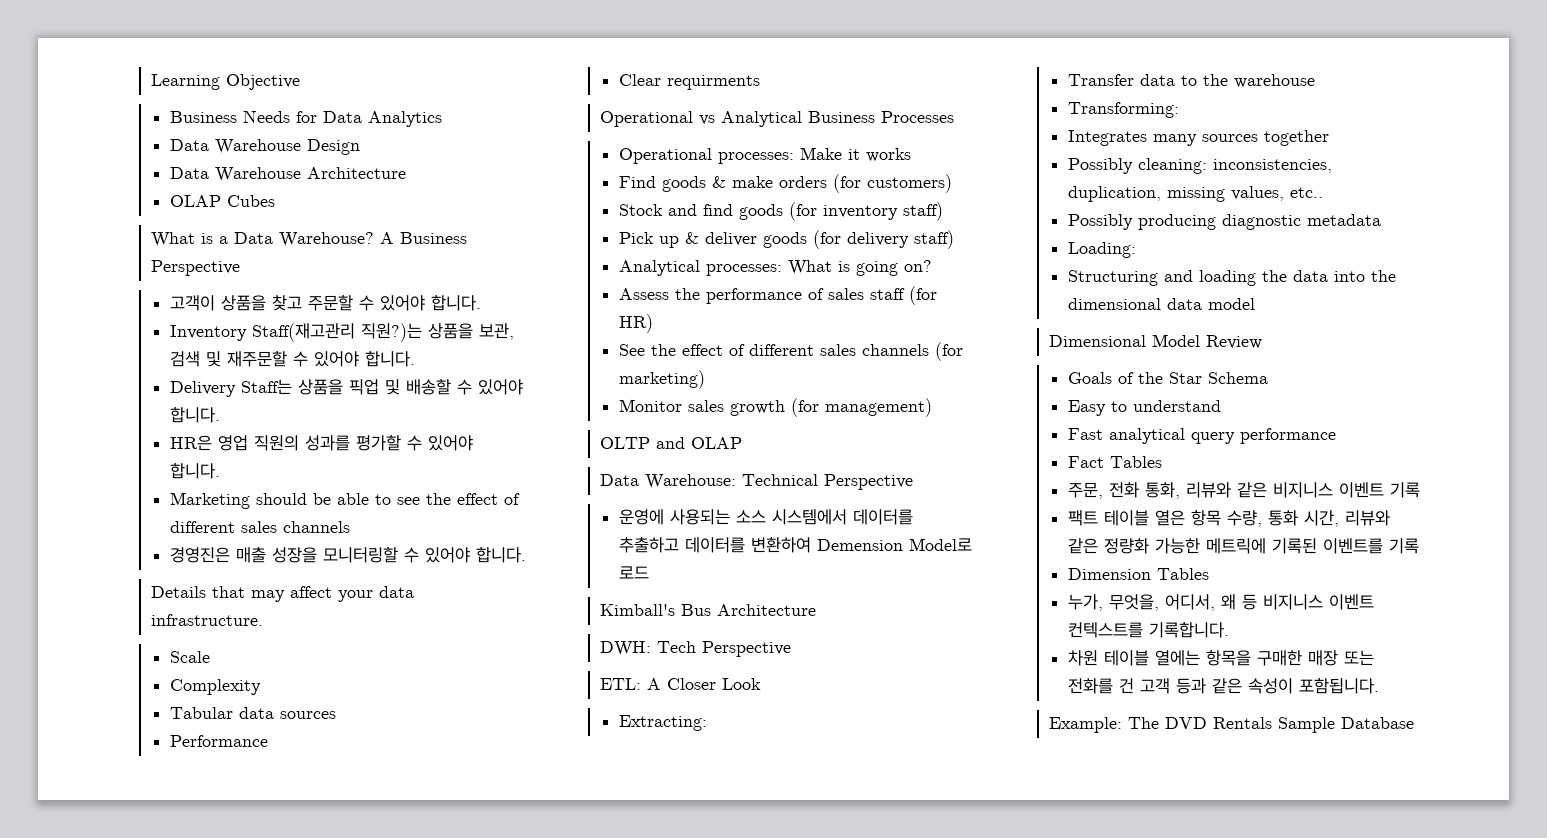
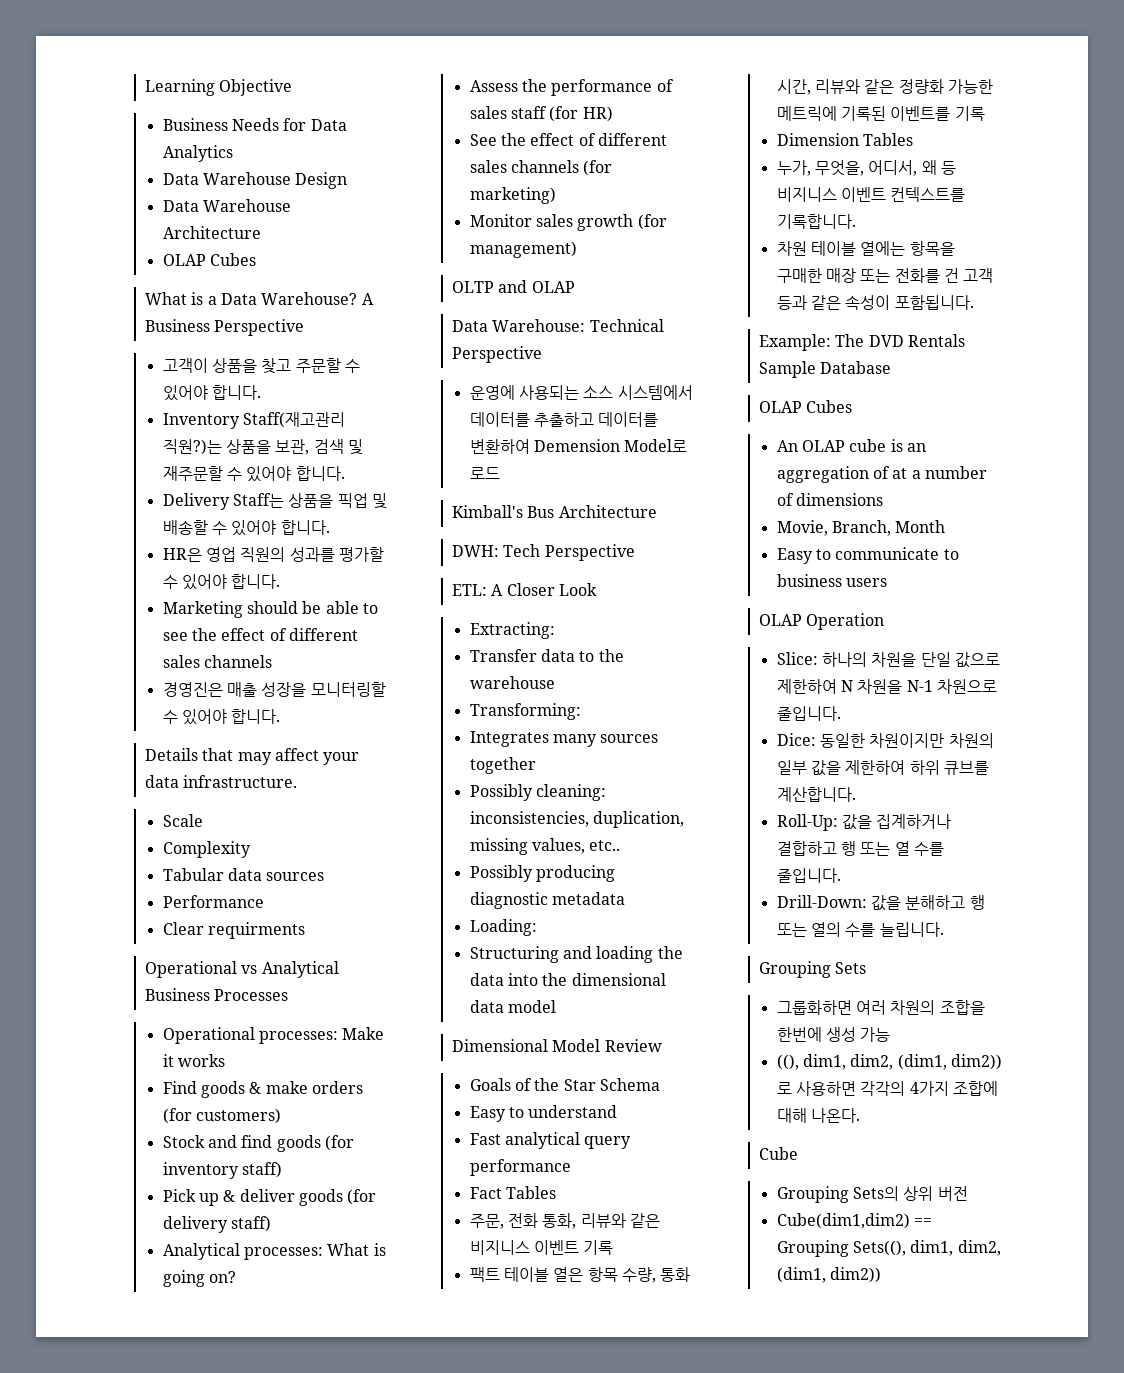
  Example: The DVD Rentals Sample Database
+ OLAP Cubes
+ An OLAP cube is an aggregation of at a number of dimensions
+ Movie, Branch, Month
+ Easy to communicate to business users
+ OLAP Operation
+ Slice: 하나의 차원을 단일 값으로 제한하여 N 차원을 N-1 차원으로 줄입니다.
+ Dice: 동일한 차원이지만 차원의 일부 값을 제한하여 하위 큐브를 계산합니다.
+ Roll-Up: 값을 집계하거나 결합하고 행 또는 열 수를 줄입니다.
+ Drill-Down: 값을 분해하고 행 또는 열의 수를 늘립니다.
+ Grouping Sets
+ 그룹화하면 여러 차원의 조합을 한번에 생성 가능
+ ((), dim1, dim2, (dim1, dim2)) 로 사용하면 각각의 4가지 조합에 대해 나온다.
+ Cube
+ Grouping Sets의 상위 버전
+ Cube(dim1,dim2) == Grouping Sets((), dim1, dim2, (dim1, dim2))

